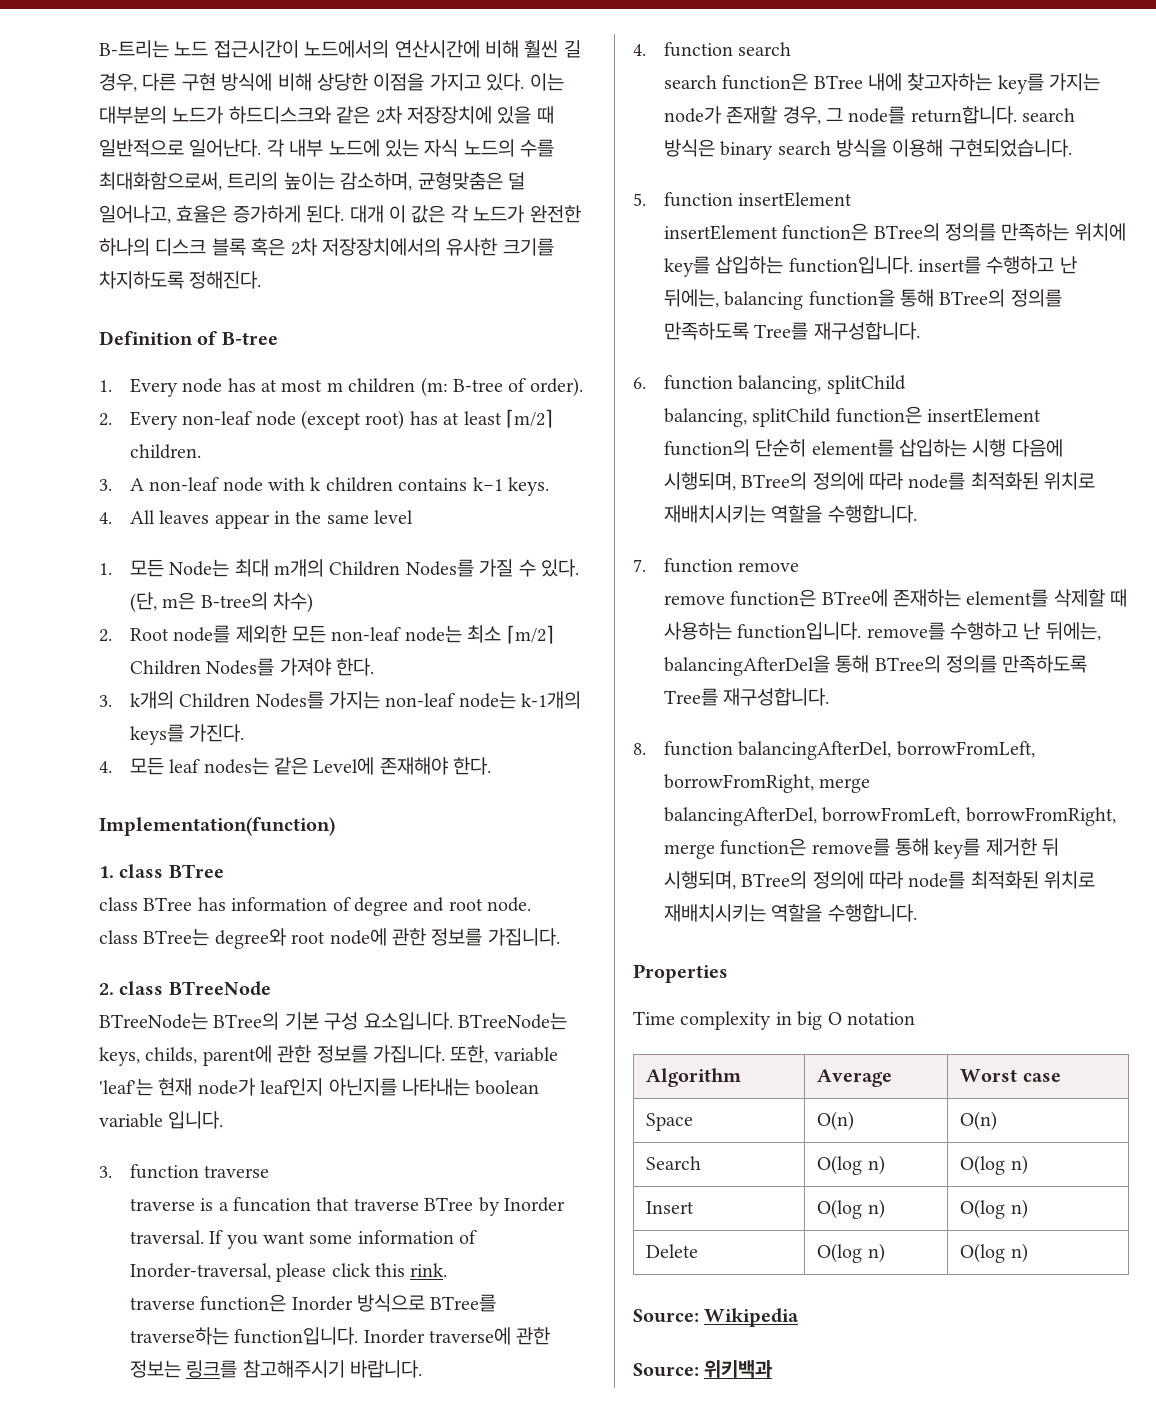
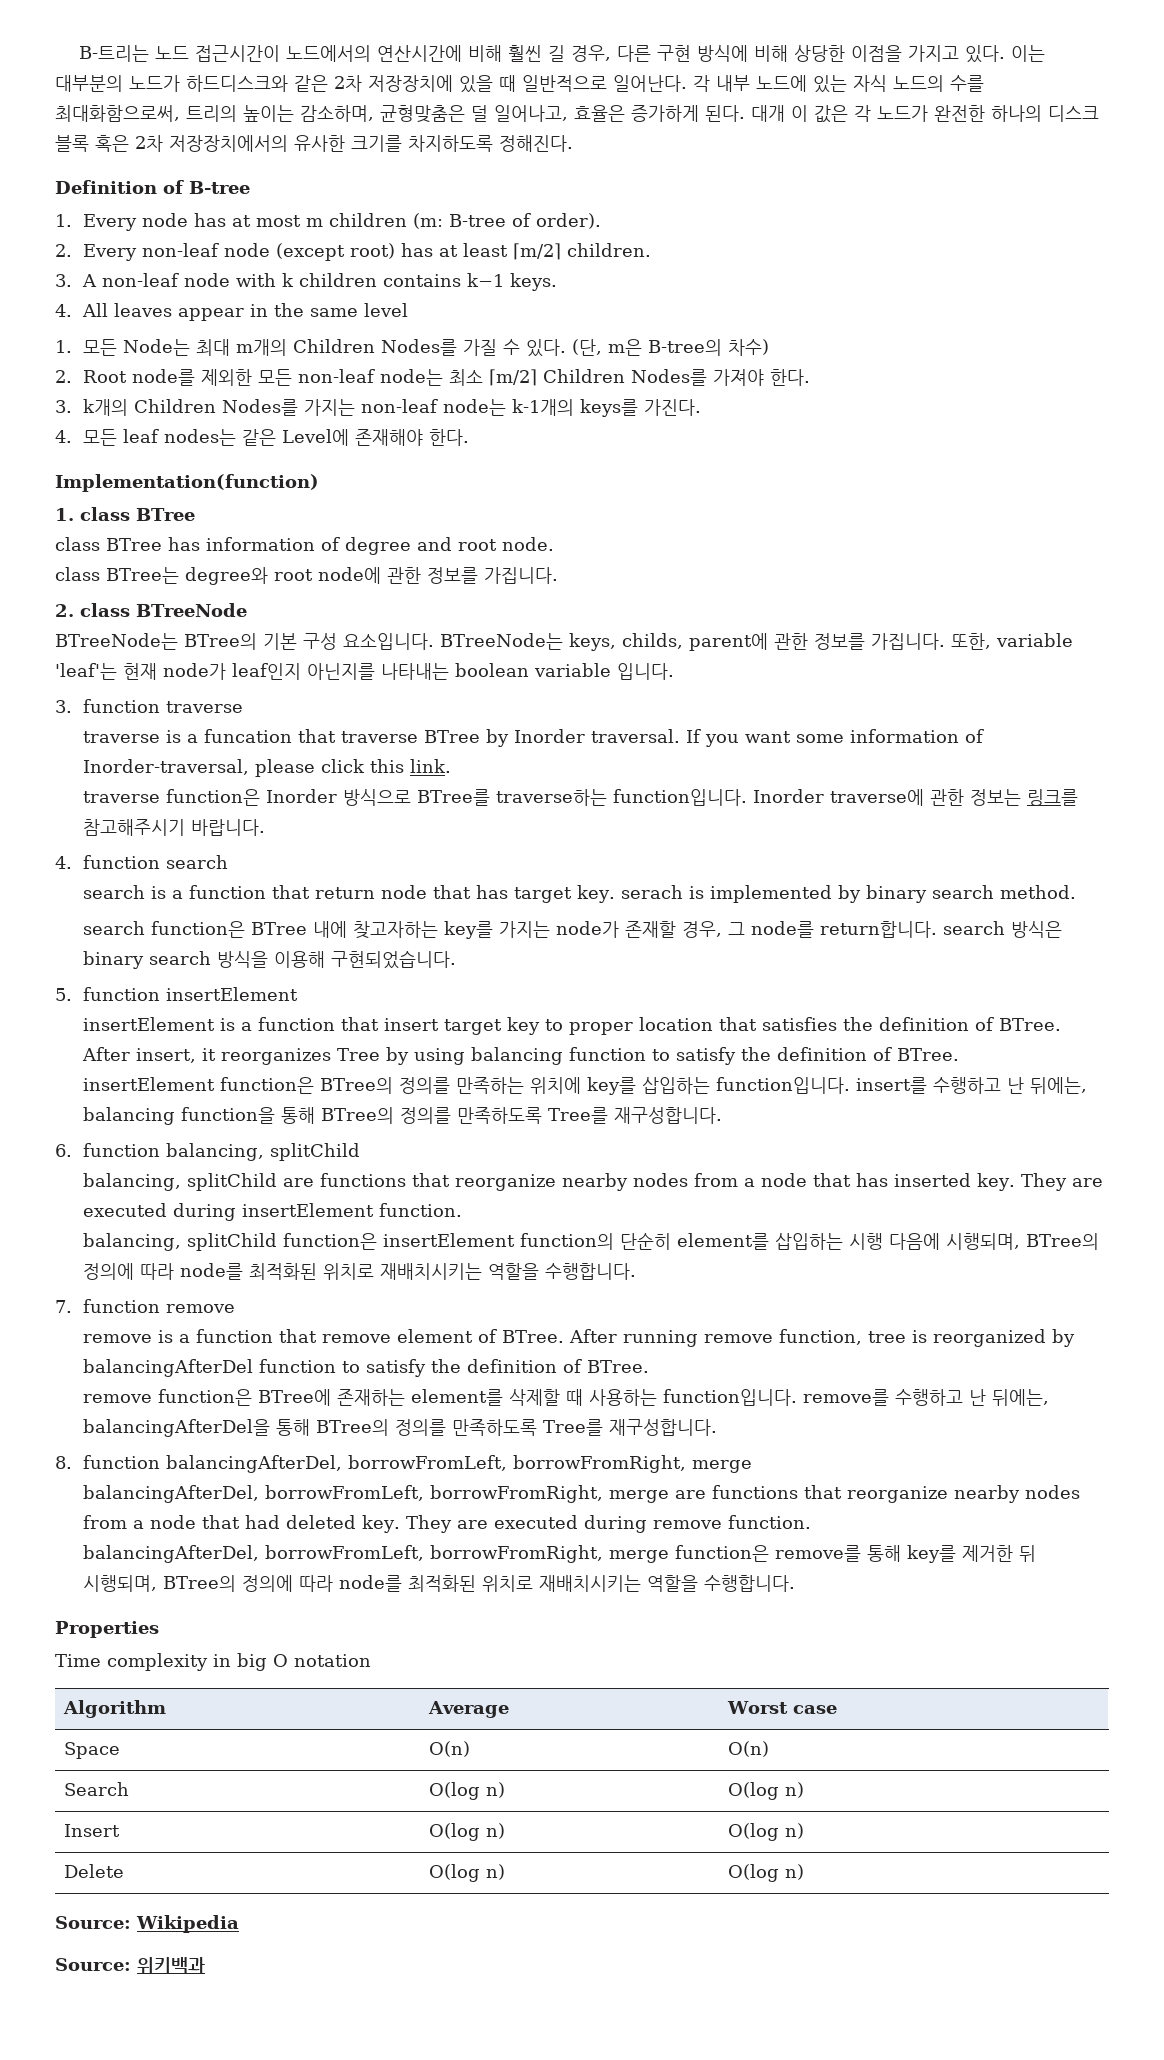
- If you want some information of Inorder-traversal, please click this rink.
+ If you want some information of Inorder-traversal, please click this link.
+ search is a function that return node that has target key. serach is implemented by binary search method.
+ insertElement is a function that insert target key to proper location that satisfies the definition of BTree. After insert, it reorganizes Tree by using balancing function to satisfy the definition of BTree.
+ balancing, splitChild are functions that reorganize nearby nodes from a node that has inserted key. They are executed during insertElement function.
+ remove is a function that remove element of BTree. After running remove function, tree is reorganized by balancingAfterDel function to satisfy the definition of BTree.
+ balancingAfterDel, borrowFromLeft, borrowFromRight, merge are functions that reorganize nearby nodes from a node that had deleted key. They are executed during remove function.

